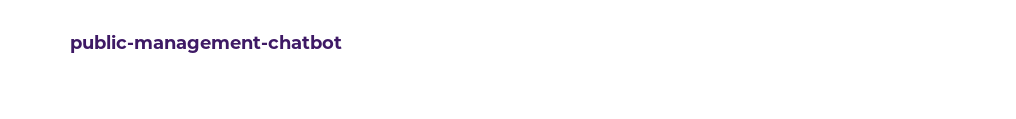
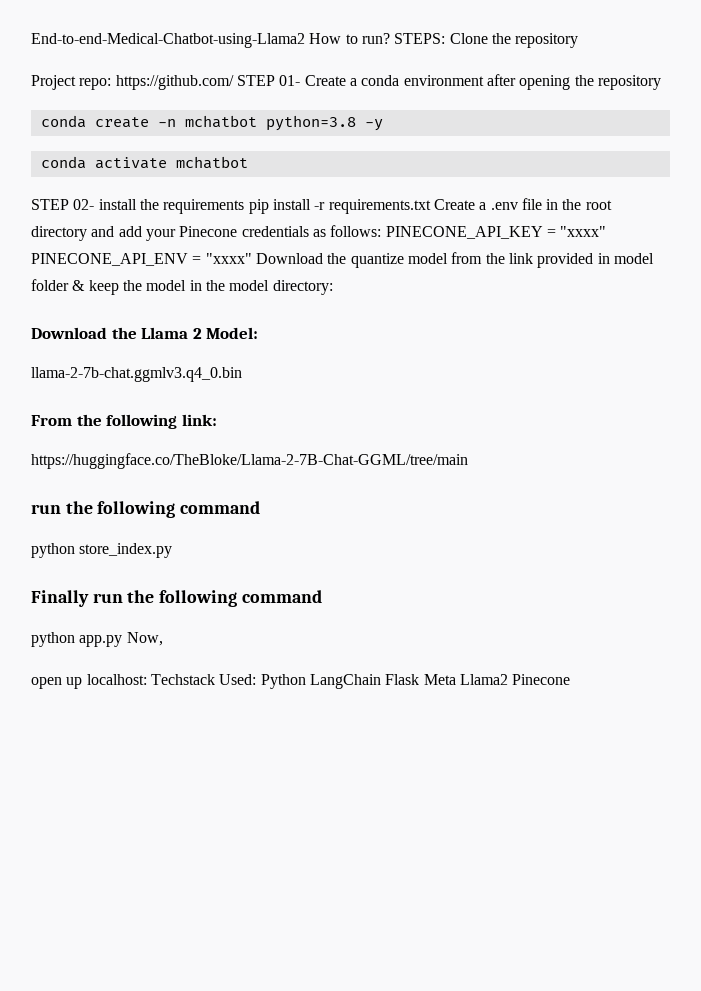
- public-management-chatbot
+ End-to-end-Medical-Chatbot-using-Llama2 How to run? STEPS: Clone the repository
+ Project repo: https://github.com/ STEP 01- Create a conda environment after opening the repository
+ conda create -n mchatbot python=3.8 -y
+ conda activate mchatbot
+ STEP 02- install the requirements pip install -r requirements.txt Create a .env file in the root directory and add your Pinecone credentials as follows: PINECONE_API_KEY = "xxxx" PINECONE_API_ENV = "xxxx" Download the quantize model from the link provided in model folder & keep the model in the model directory:
+ Download the Llama 2 Model:
+ llama-2-7b-chat.ggmlv3.q4_0.bin
+ From the following link:
+ https://huggingface.co/TheBloke/Llama-2-7B-Chat-GGML/tree/main
+ run the following command
+ python store_index.py
+ Finally run the following command
+ python app.py Now,
+ open up localhost: Techstack Used: Python LangChain Flask Meta Llama2 Pinecone

